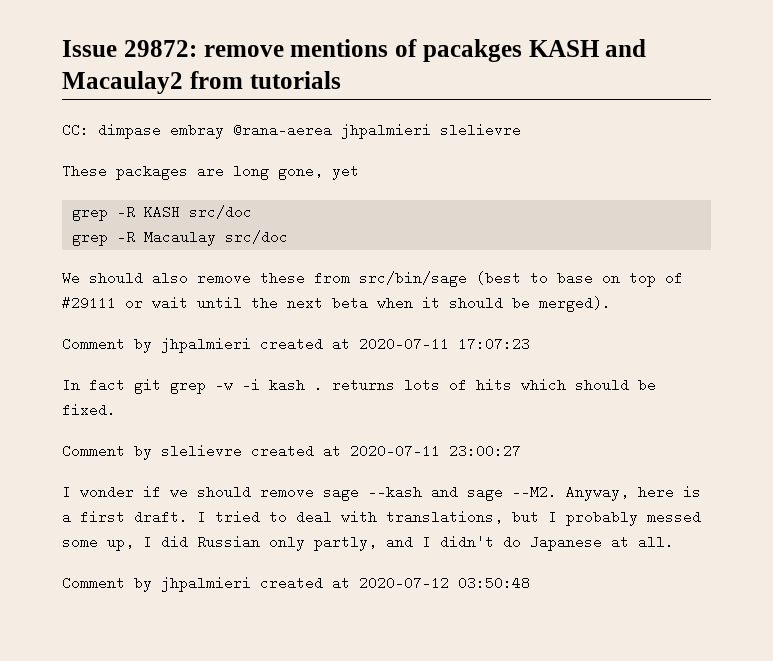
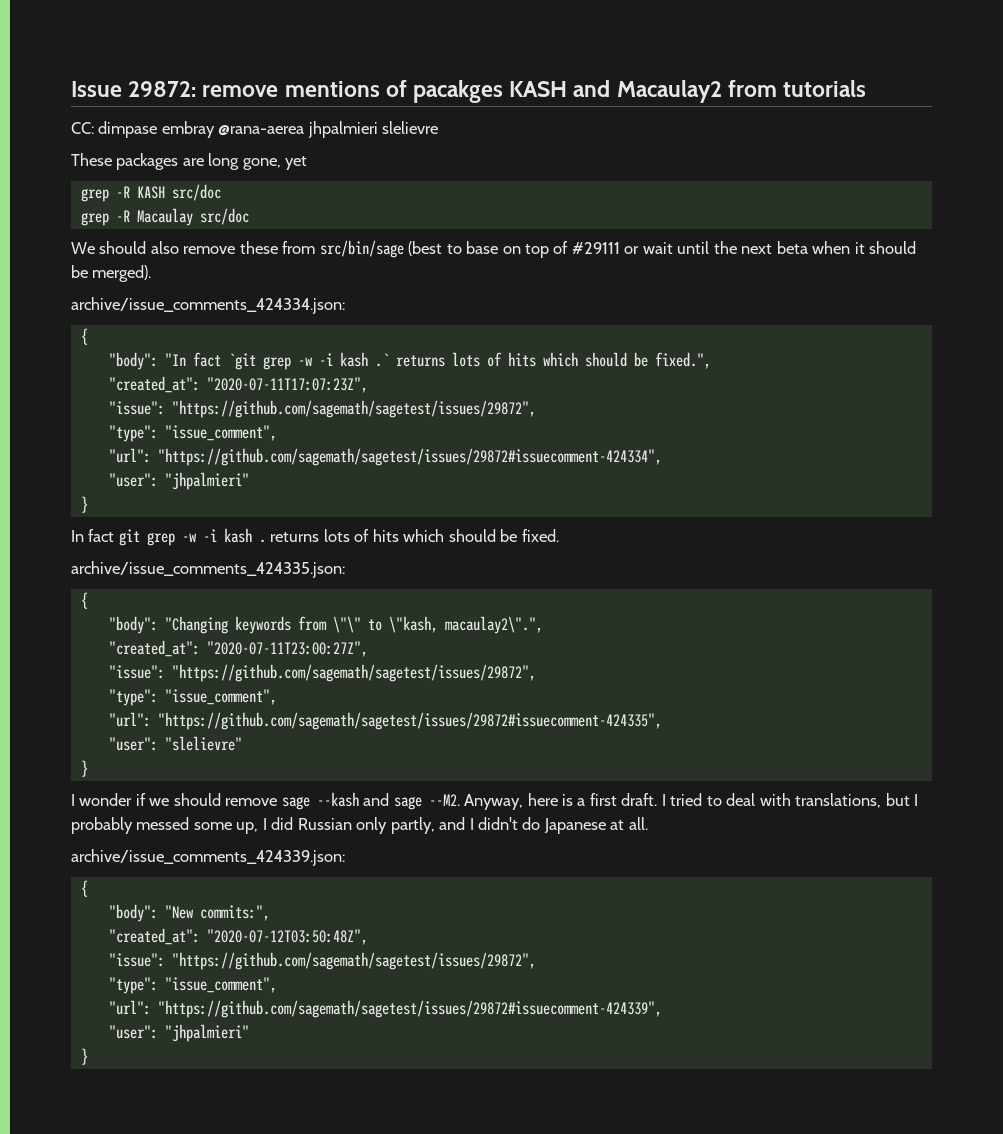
- Comment by jhpalmieri created at 2020-07-11 17:07:23
+ archive/issue_comments_424334.json:
+ {
+ "body": "In fact `git grep -w -i kash .` returns lots of hits which should be fixed.",
+ "created_at": "2020-07-11T17:07:23Z",
+ "issue": "https://github.com/sagemath/sagetest/issues/29872",
+ "type": "issue_comment",
+ "url": "https://github.com/sagemath/sagetest/issues/29872#issuecomment-424334",
+ "user": "jhpalmieri"
+ }
- Comment by slelievre created at 2020-07-11 23:00:27
+ archive/issue_comments_424335.json:
+ {
+ "body": "Changing keywords from \"\" to \"kash, macaulay2\".",
+ "created_at": "2020-07-11T23:00:27Z",
+ "issue": "https://github.com/sagemath/sagetest/issues/29872",
+ "type": "issue_comment",
+ "url": "https://github.com/sagemath/sagetest/issues/29872#issuecomment-424335",
+ "user": "slelievre"
+ }
- Comment by jhpalmieri created at 2020-07-12 03:50:48
+ archive/issue_comments_424339.json:
+ {
+ "body": "New commits:",
+ "created_at": "2020-07-12T03:50:48Z",
+ "issue": "https://github.com/sagemath/sagetest/issues/29872",
+ "type": "issue_comment",
+ "url": "https://github.com/sagemath/sagetest/issues/29872#issuecomment-424339",
+ "user": "jhpalmieri"
+ }

